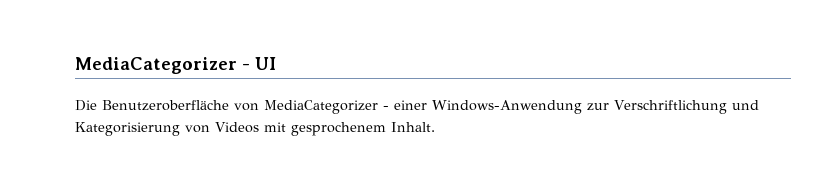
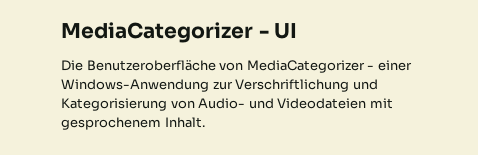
- Die Benutzeroberfläche von MediaCategorizer - einer Windows-Anwendung zur Verschriftlichung und Kategorisierung von Videos mit gesprochenem Inhalt.
+ Die Benutzeroberfläche von MediaCategorizer - einer Windows-Anwendung zur Verschriftlichung und Kategorisierung von Audio- und Videodateien mit gesprochenem Inhalt.

